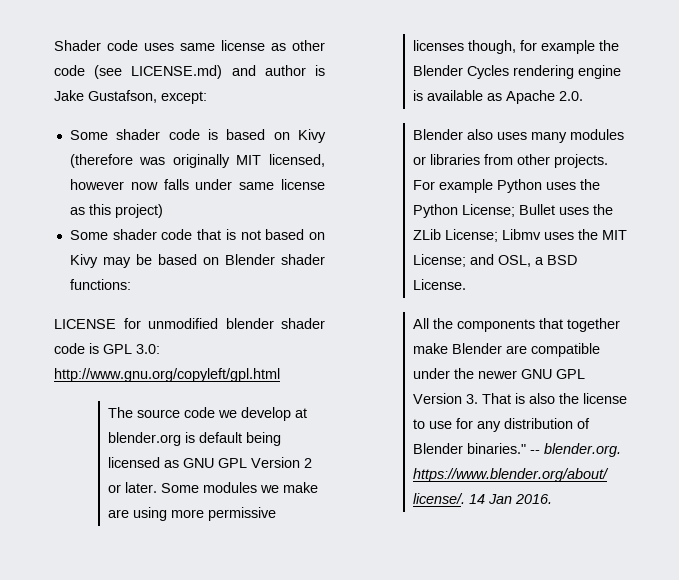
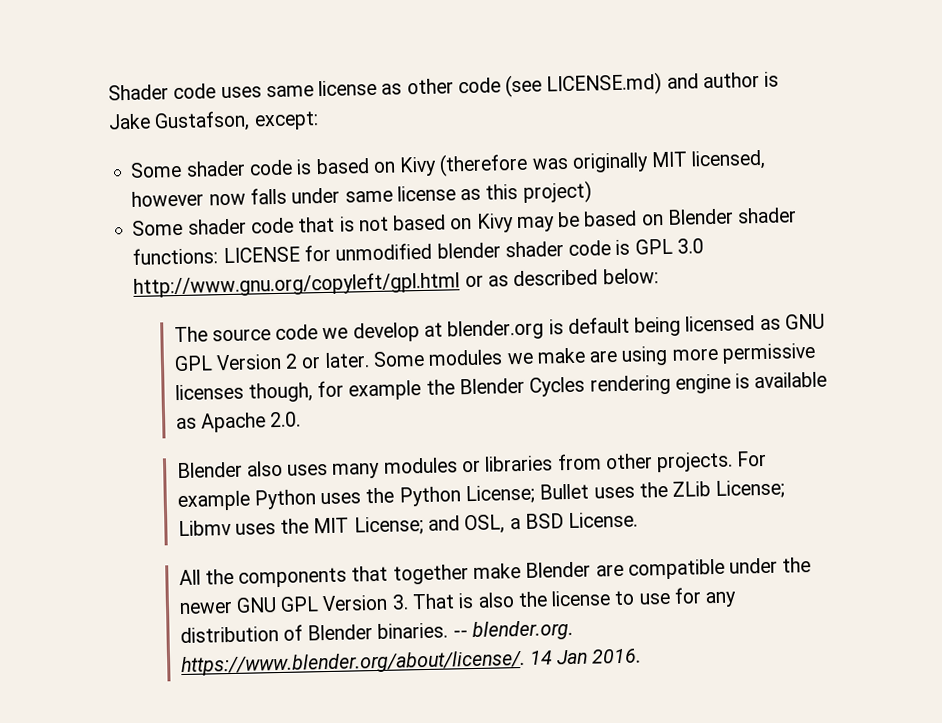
- Some shader code that is not based on Kivy may be based on Blender shader functions:
- LICENSE for unmodified blender shader code is GPL 3.0: http://www.gnu.org/copyleft/gpl.html
+ Some shader code that is not based on Kivy may be based on Blender shader functions: LICENSE for unmodified blender shader code is GPL 3.0 http://www.gnu.org/copyleft/gpl.html or as described below:
- All the components that together make Blender are compatible under the newer GNU GPL Version 3. That is also the license to use for any distribution of Blender binaries."
+ All the components that together make Blender are compatible under the newer GNU GPL Version 3. That is also the license to use for any distribution of Blender binaries.

